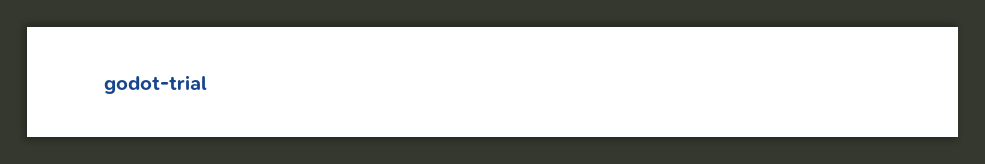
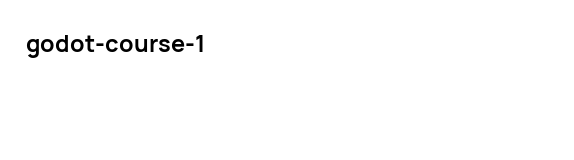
- godot-trial
+ godot-course-1

